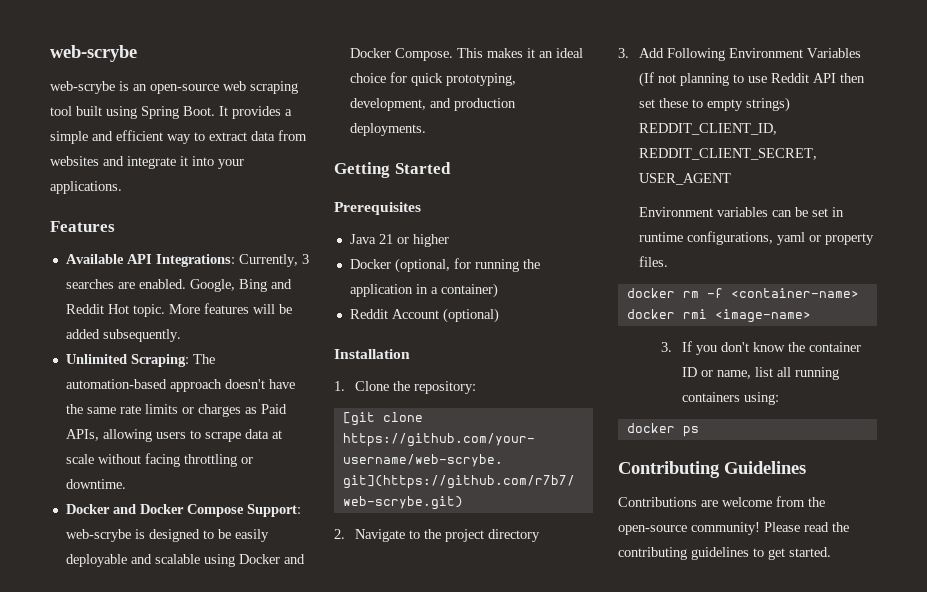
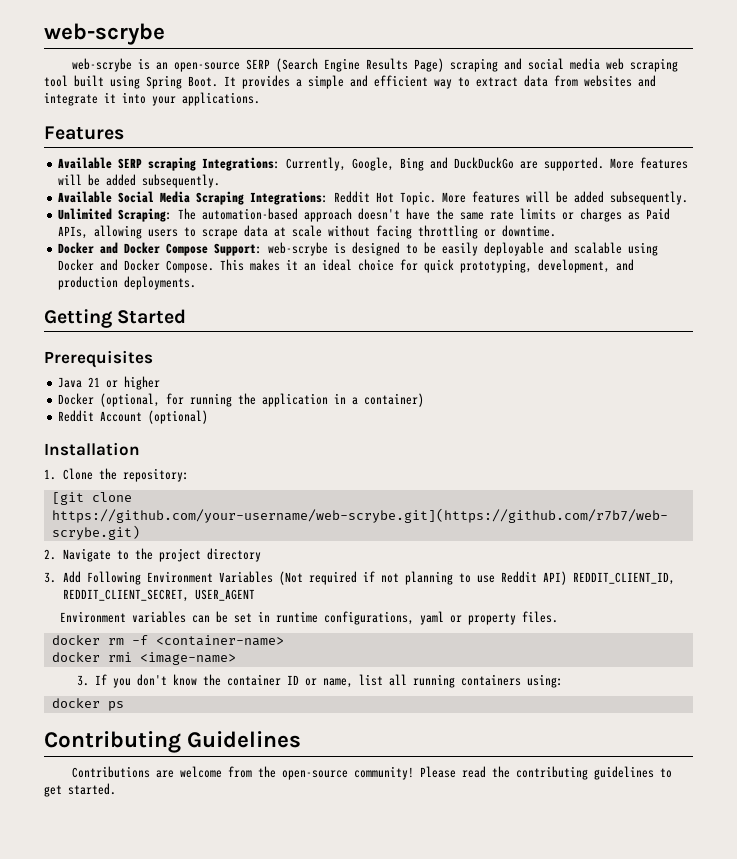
- web-scrybe is an open-source web scraping tool built using Spring Boot.
+ web-scrybe is an open-source SERP (Search Engine Results Page) scraping and social media web scraping tool built using Spring Boot.
- Available API Integrations: Currently, 3 searches are enabled. Google, Bing and Reddit Hot topic.
+ Available SERP scraping Integrations: Currently, Google, Bing and DuckDuckGo are supported. More features will be added subsequently.
+ Available Social Media Scraping Integrations: Reddit Hot Topic.
- 3. Add Following Environment Variables (If not planning to use Reddit API then set these to empty strings) REDDIT_CLIENT_ID, REDDIT_CLIENT_SECRET, USER_AGENT
+ 3. Add Following Environment Variables (Not required if not planning to use Reddit API) REDDIT_CLIENT_ID, REDDIT_CLIENT_SECRET, USER_AGENT

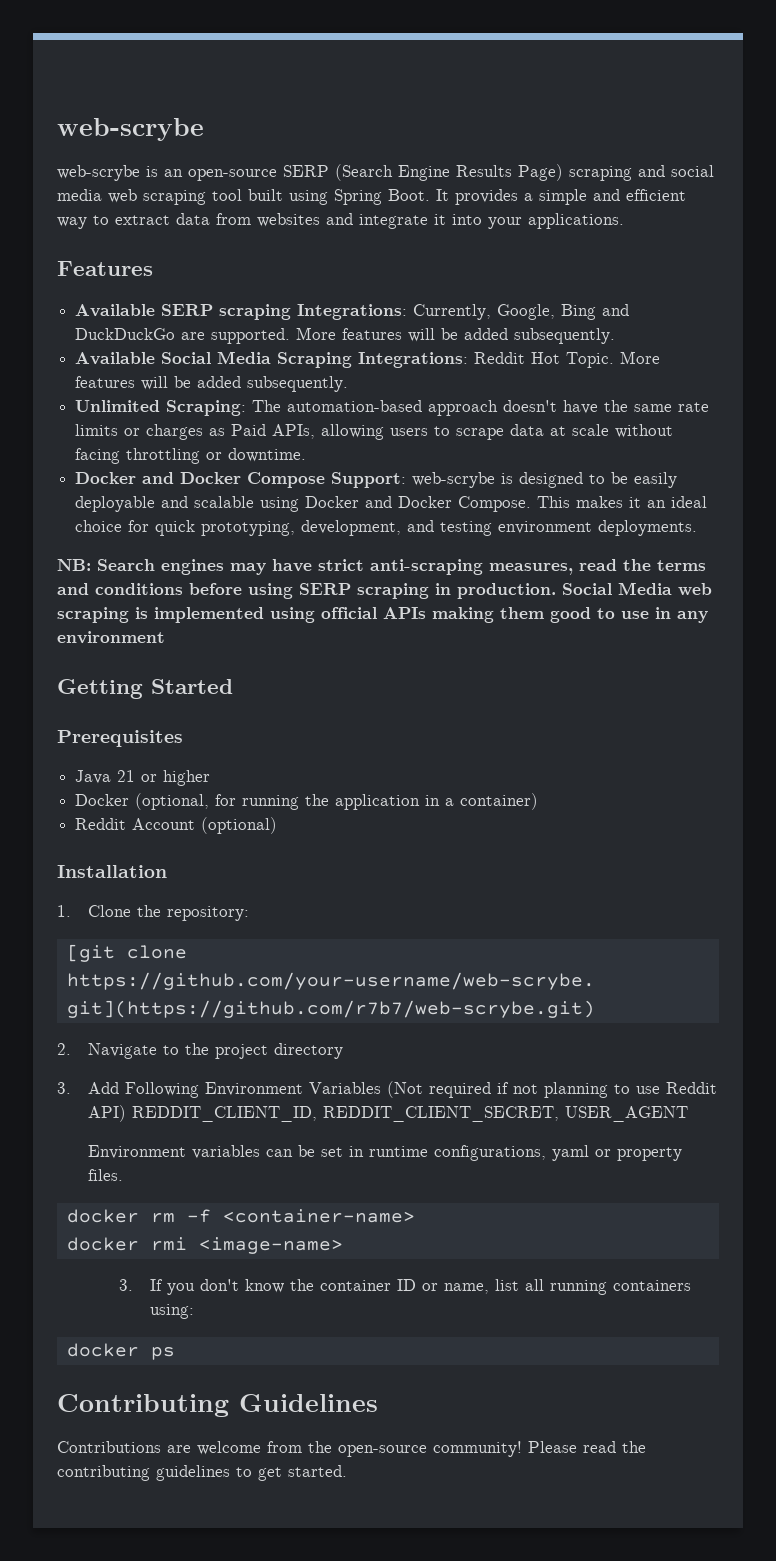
- This makes it an ideal choice for quick prototyping, development, and production deployments.
+ This makes it an ideal choice for quick prototyping, development, and testing environment deployments.
+ NB: Search engines may have strict anti-scraping measures, read the terms and conditions before using SERP scraping in production. Social Media web scraping is implemented using official APIs making them good to use in any environment

